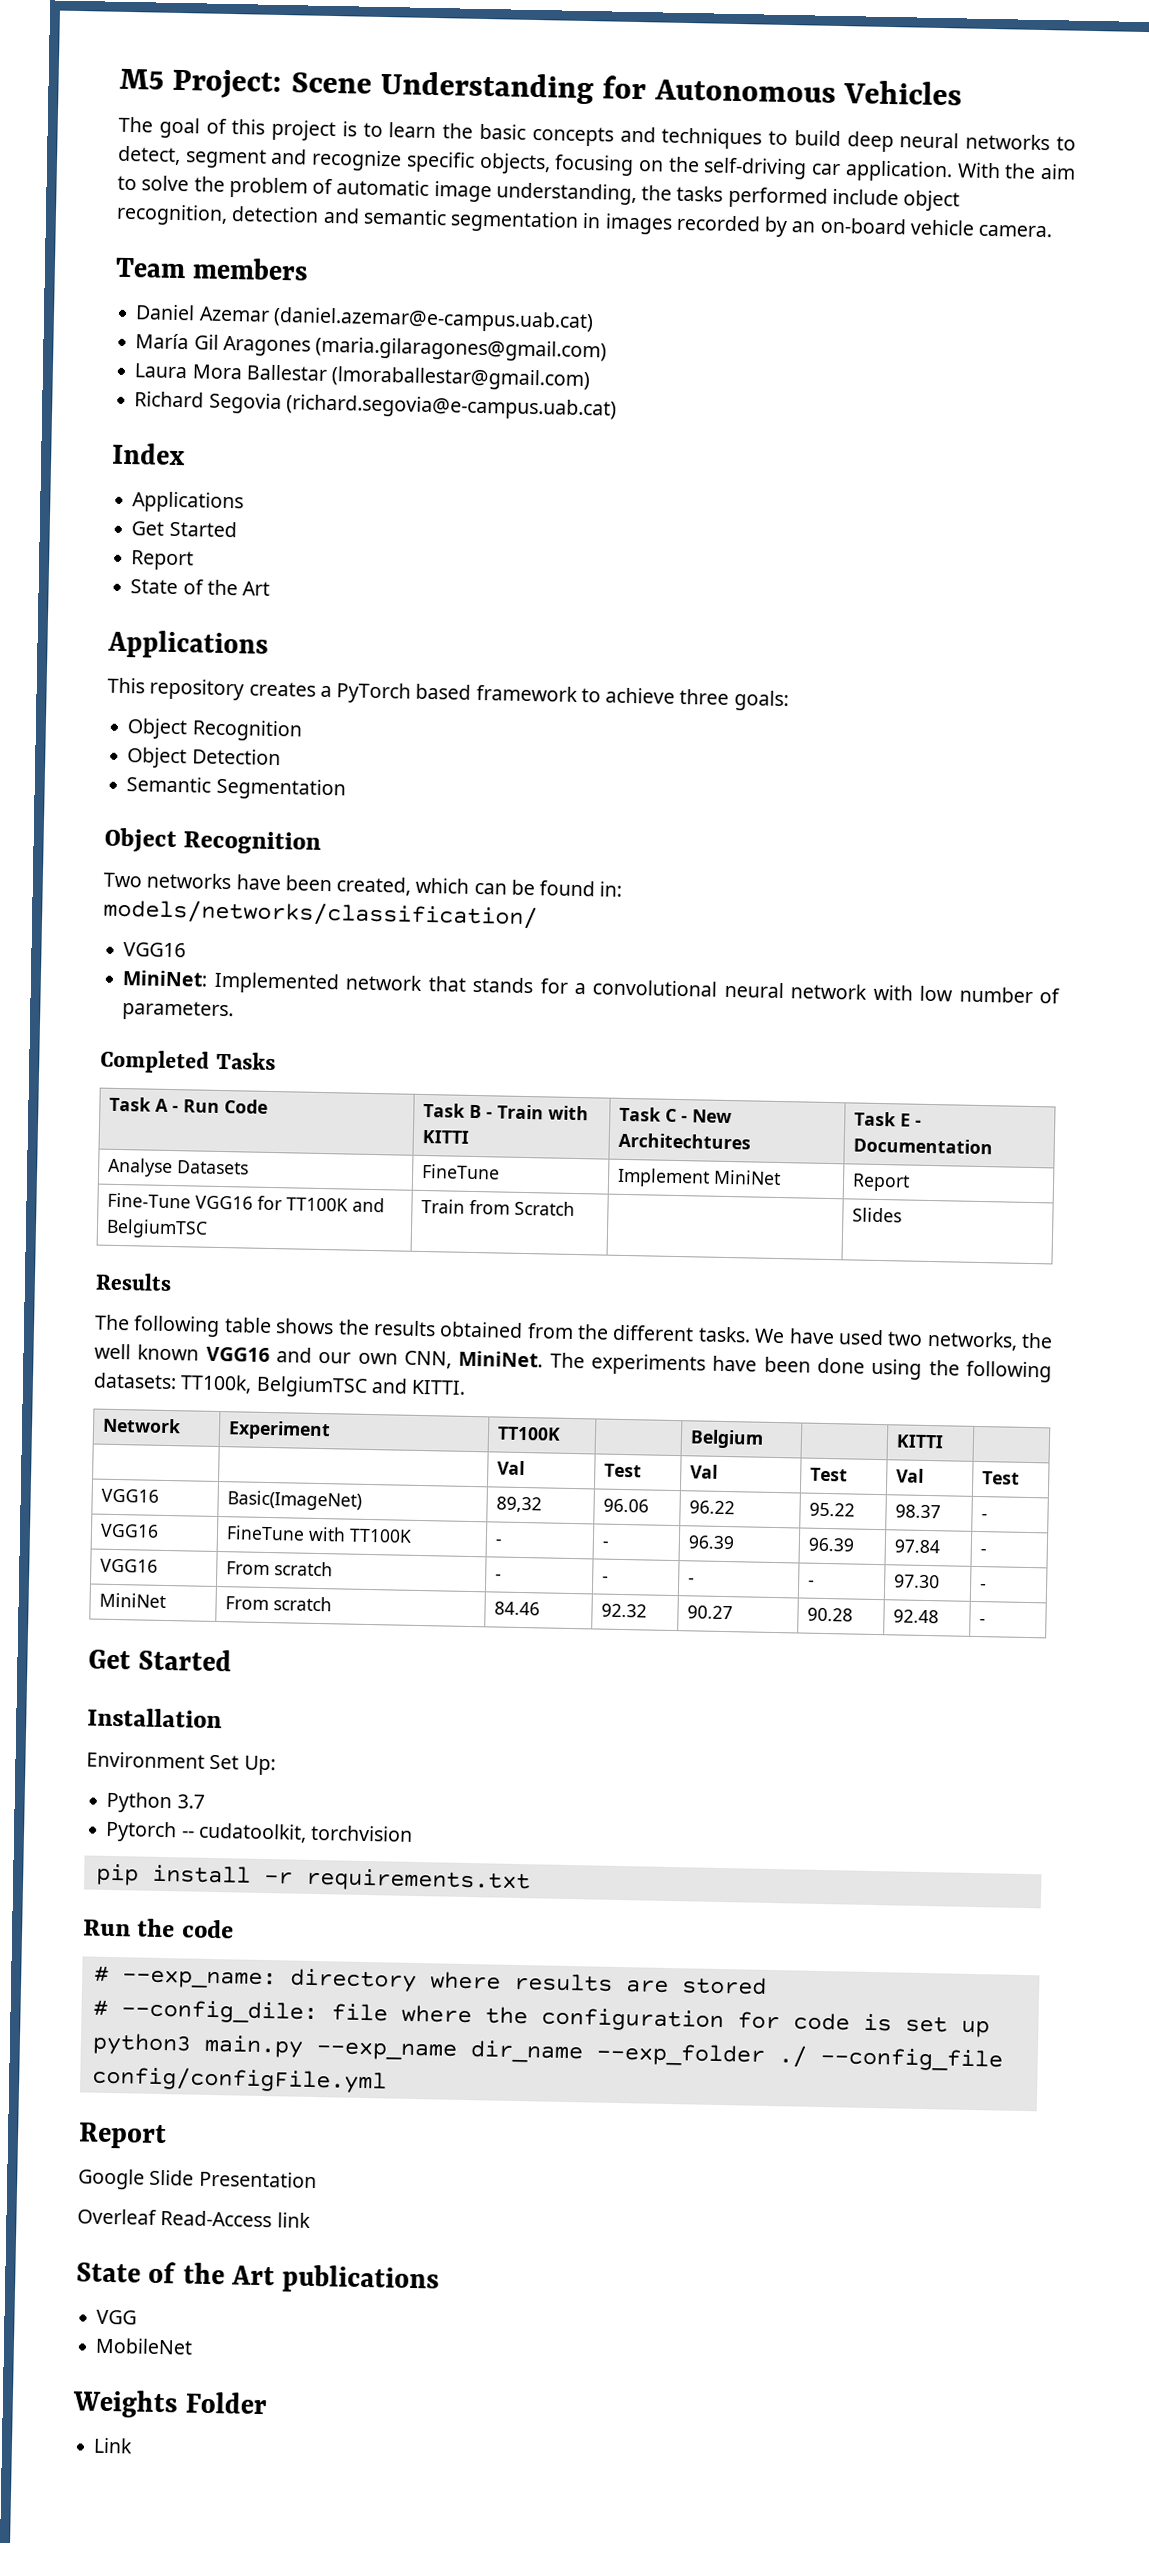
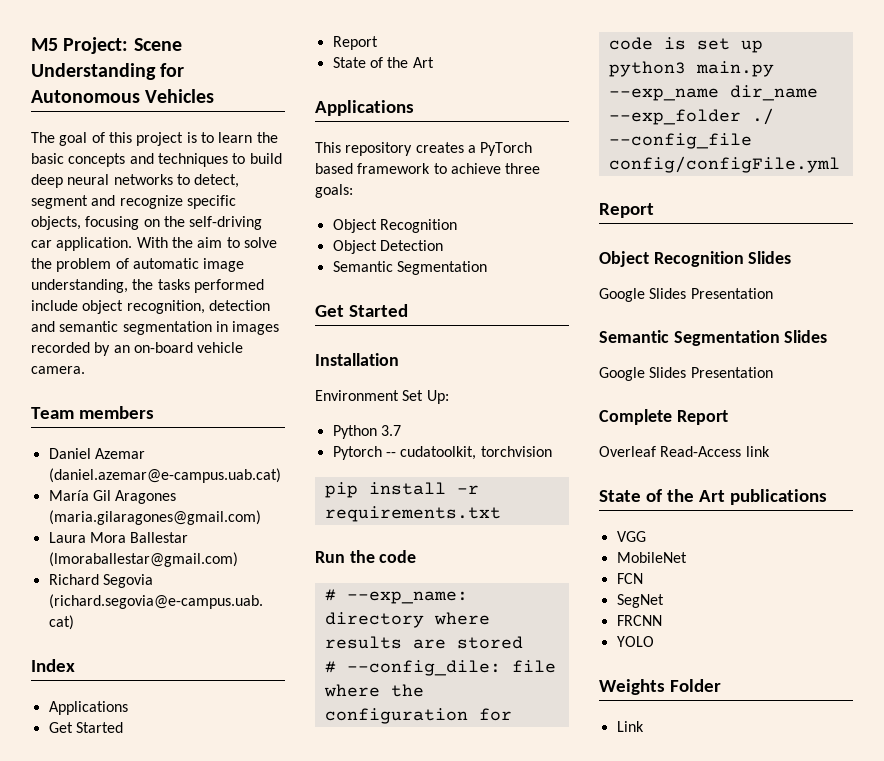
  Object Detection
  Semantic Segmentation
- Object Recognition
- Two networks have been created, which can be found in: models/networks/classification/
- VGG16
- MiniNet: Implemented network that stands for a convolutional neural network with low number of parameters.
- Completed Tasks
- Task A - Run Code | Task B - Train with KITTI | Task C - New Architechtures | Task E - Documentation
- Analyse Datasets | FineTune | Implement MiniNet | Report
- Fine-Tune VGG16 for TT100K and BelgiumTSC | Train from Scratch | | Slides
- Results
- The following table shows the results obtained from the different tasks. We have used two networks, the well known VGG16 and our own CNN, MiniNet. The experiments have been done using the following datasets: TT100k, BelgiumTSC and KITTI.
- Network | Experiment | TT100K | | Belgium | | KITTI |
- | | Val | Test | Val | Test | Val | Test
- VGG16 | Basic(ImageNet) | 89,32 | 96.06 | 96.22 | 95.22 | 98.37 | -
- VGG16 | FineTune with TT100K | - | - | 96.39 | 96.39 | 97.84 | -
- VGG16 | From scratch | - | - | - | - | 97.30 | -
- MiniNet | From scratch | 84.46 | 92.32 | 90.27 | 90.28 | 92.48 | -
- Google Slide Presentation
+ Object Recognition Slides
+ Google Slides Presentation
+ Semantic Segmentation Slides
+ Google Slides Presentation
+ Complete Report
+ FCN
+ SegNet
+ FRCNN
+ YOLO

